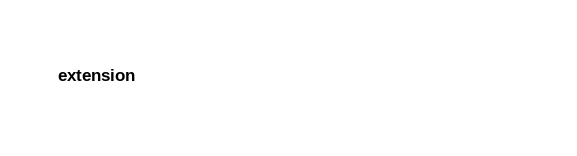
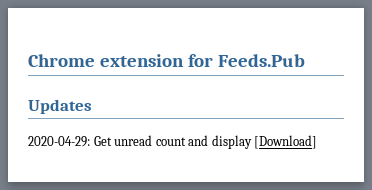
- extension
+ Chrome extension for Feeds.Pub
+ Updates
+ 2020-04-29: Get unread count and display [Download]

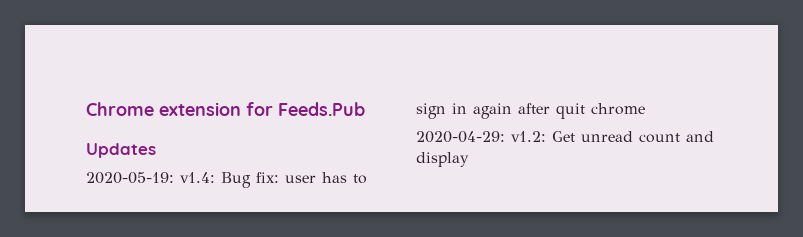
+ 2020-05-19: v1.4: Bug fix: user has to sign in again after quit chrome
- 2020-04-29: Get unread count and display [Download]
+ 2020-04-29: v1.2: Get unread count and display

